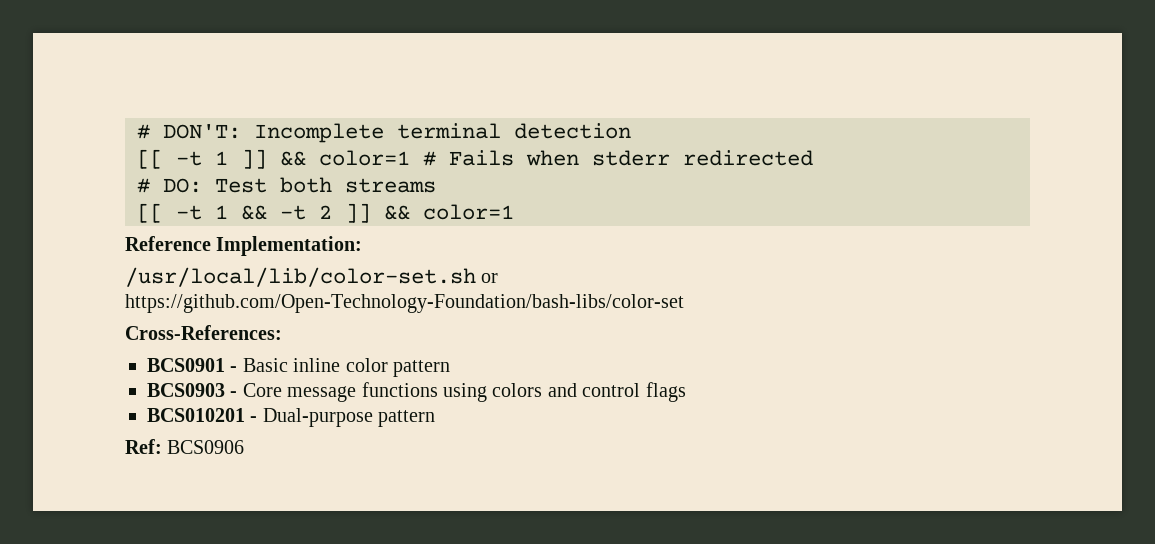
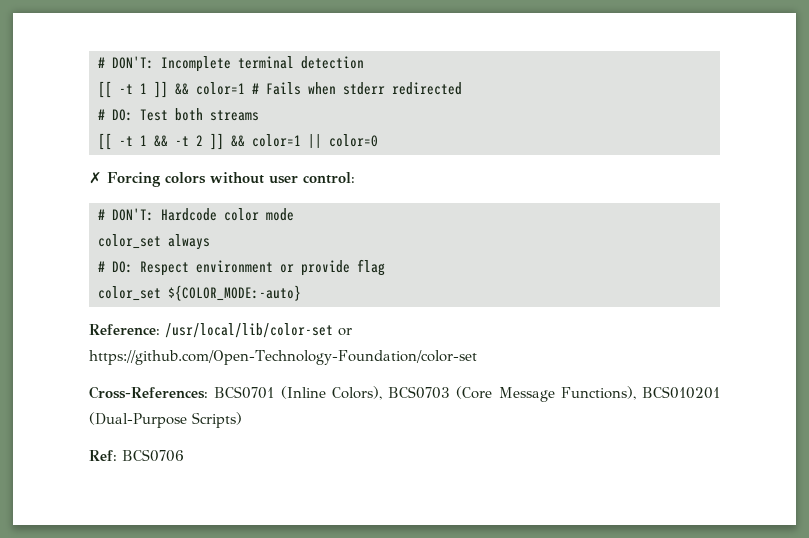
- [[ -t 1 && -t 2 ]] && color=1
- Reference Implementation:
- /usr/local/lib/color-set.sh or https://github.com/Open-Technology-Foundation/bash-libs/color-set
- Cross-References:
- BCS0901 - Basic inline color pattern
- BCS0903 - Core message functions using colors and control flags
- BCS010201 - Dual-purpose pattern
+ [[ -t 1 && -t 2 ]] && color=1 || color=0
+ ✗ Forcing colors without user control:
+ # DON'T: Hardcode color mode
+ color_set always
+ # DO: Respect environment or provide flag
+ color_set ${COLOR_MODE:-auto}
+ Reference: /usr/local/lib/color-set or https://github.com/Open-Technology-Foundation/color-set
+ Cross-References: BCS0701 (Inline Colors), BCS0703 (Core Message Functions), BCS010201 (Dual-Purpose Scripts)
- Ref: BCS0906
+ Ref: BCS0706

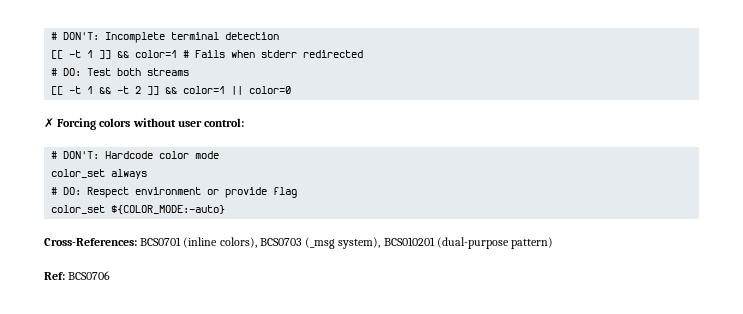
- Reference: /usr/local/lib/color-set or https://github.com/Open-Technology-Foundation/color-set
- Cross-References: BCS0701 (Inline Colors), BCS0703 (Core Message Functions), BCS010201 (Dual-Purpose Scripts)
+ Cross-References: BCS0701 (inline colors), BCS0703 (_msg system), BCS010201 (dual-purpose pattern)

